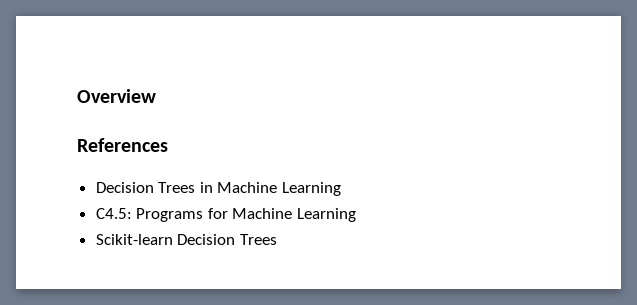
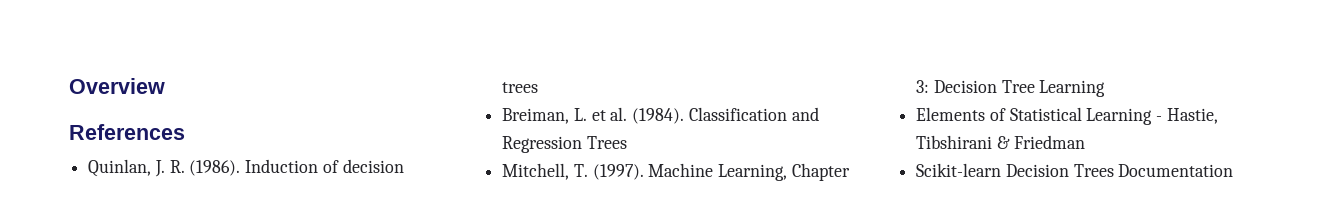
- Decision Trees in Machine Learning
- C4.5: Programs for Machine Learning
+ Quinlan, J. R. (1986). Induction of decision trees
+ Breiman, L. et al. (1984). Classification and Regression Trees
+ Mitchell, T. (1997). Machine Learning, Chapter 3: Decision Tree Learning
+ Elements of Statistical Learning - Hastie, Tibshirani & Friedman
- Scikit-learn Decision Trees
+ Scikit-learn Decision Trees Documentation

